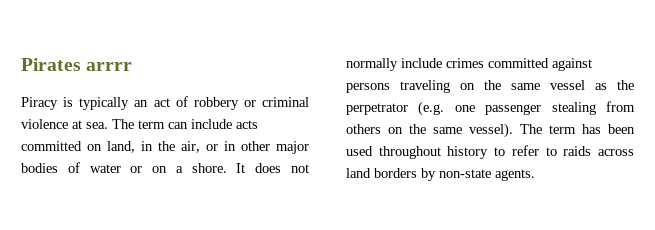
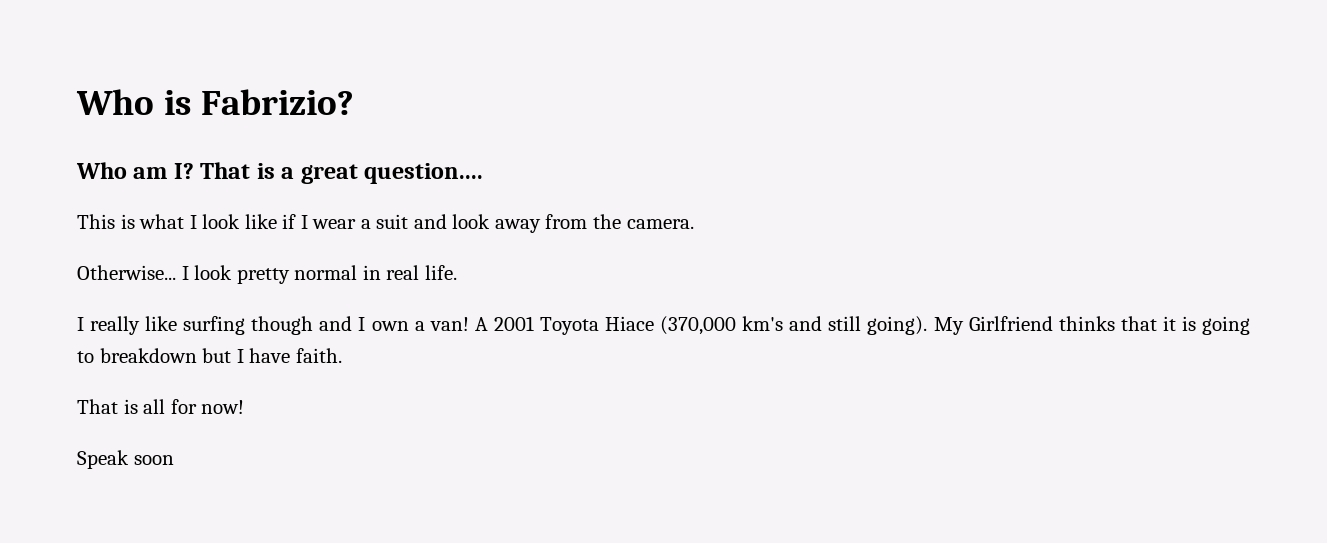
- Pirates arrrr
- Piracy is typically an act of robbery or criminal violence at sea. The term can include acts committed on land, in the air, or in other major bodies of water or on a shore. It does not normally include crimes committed against persons traveling on the same vessel as the perpetrator (e.g. one passenger stealing from others on the same vessel). The term has been used throughout history to refer to raids across land borders by non-state agents.
+ Who is Fabrizio?
+ Who am I? That is a great question....
+ This is what I look like if I wear a suit and look away from the camera.
+ Otherwise... I look pretty normal in real life.
+ I really like surfing though and I own a van! A 2001 Toyota Hiace (370,000 km's and still going). My Girlfriend thinks that it is going to breakdown but I have faith.
+ That is all for now!
+ Speak soon

